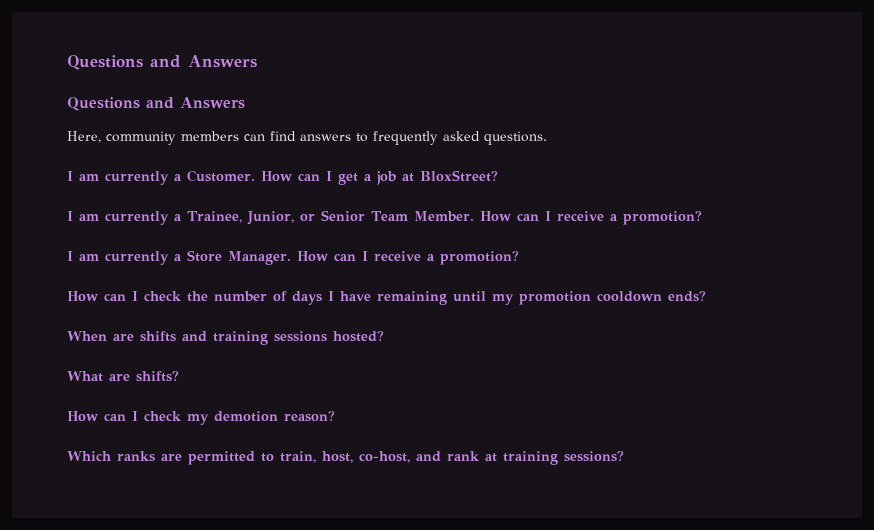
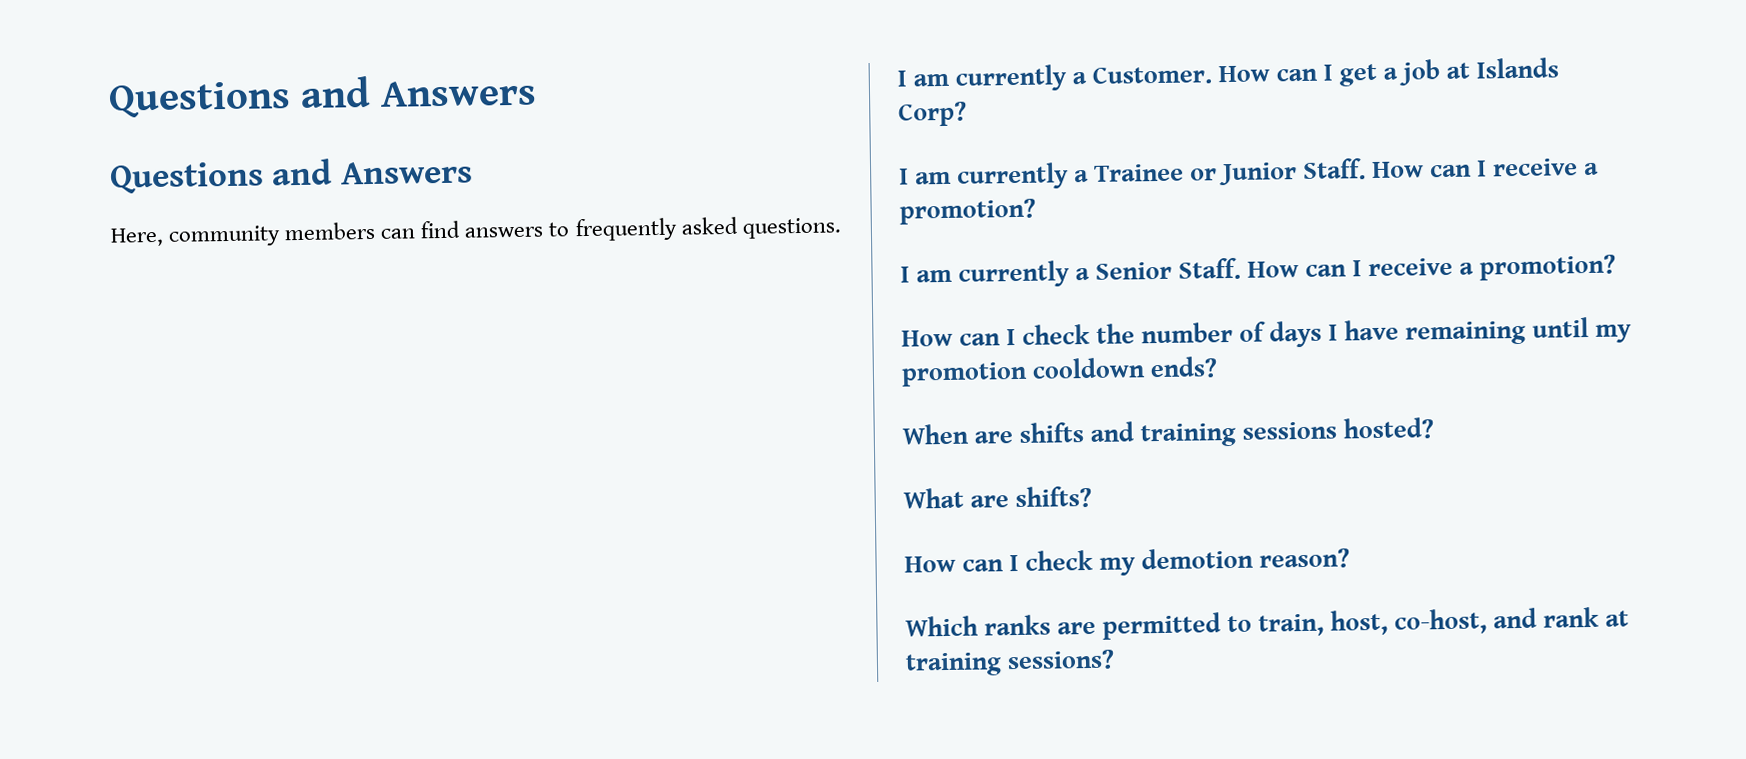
- How can I get a job at BloxStreet?
- I am currently a Trainee, Junior, or Senior Team Member.
+ How can I get a job at Islands Corp?
+ I am currently a Trainee or Junior Staff.
- I am currently a Store Manager.
+ I am currently a Senior Staff.

